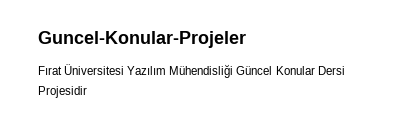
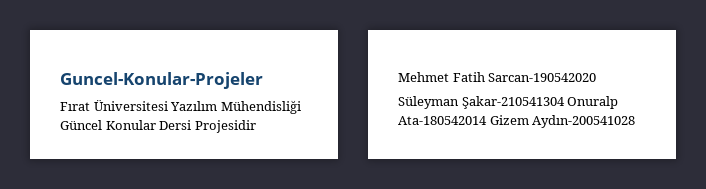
- Fırat Üniversitesi Yazılım Mühendisliği Güncel Konular Dersi Projesidir
+ Fırat Üniversitesi Yazılım Mühendisliği Güncel Konular Dersi Projesidir Mehmet Fatih Sarcan-190542020
+ Süleyman Şakar-210541304 Onuralp Ata-180542014 Gizem Aydın-200541028

